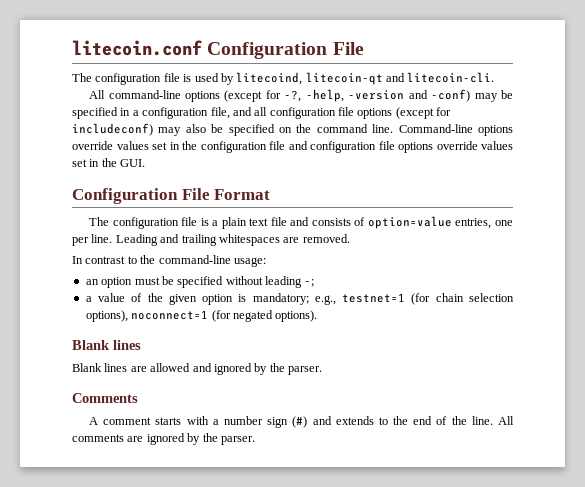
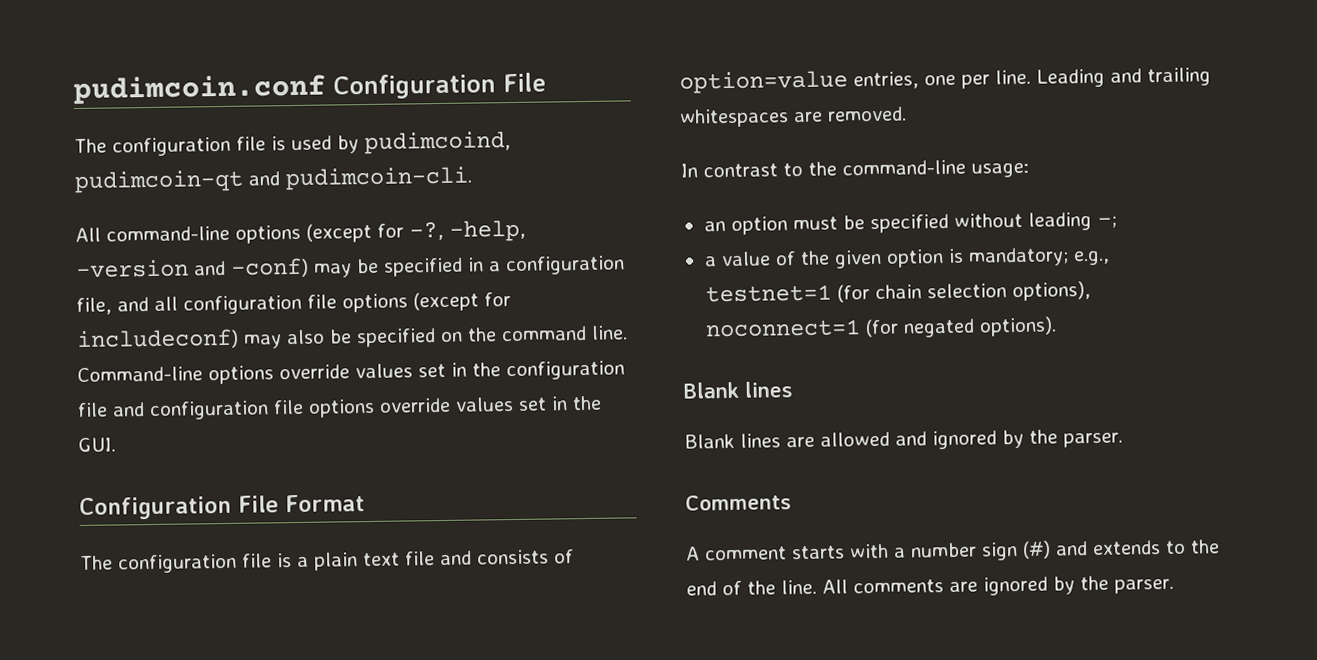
- litecoin.conf Configuration File
+ pudimcoin.conf Configuration File
- The configuration file is used by litecoind, litecoin-qt and litecoin-cli.
+ The configuration file is used by pudimcoind, pudimcoin-qt and pudimcoin-cli.

